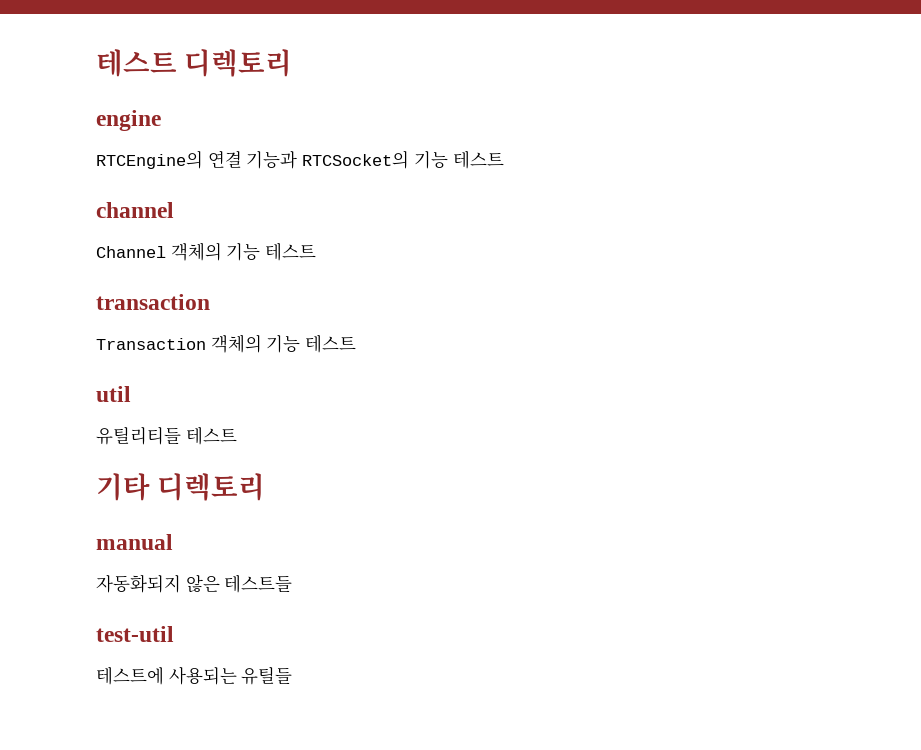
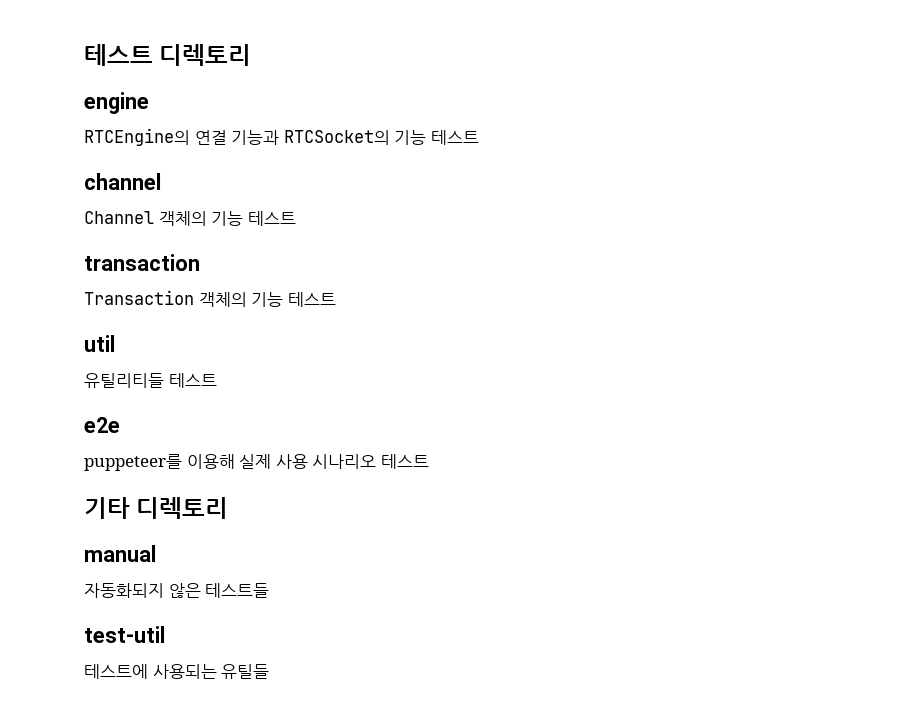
+ e2e
+ puppeteer를 이용해 실제 사용 시나리오 테스트

